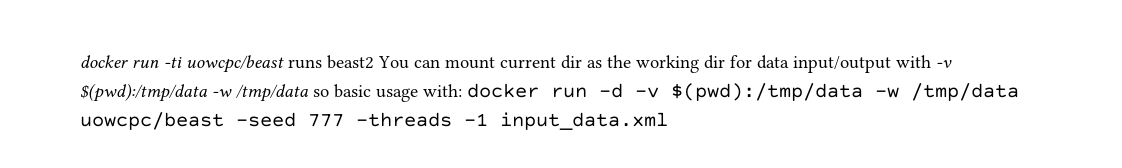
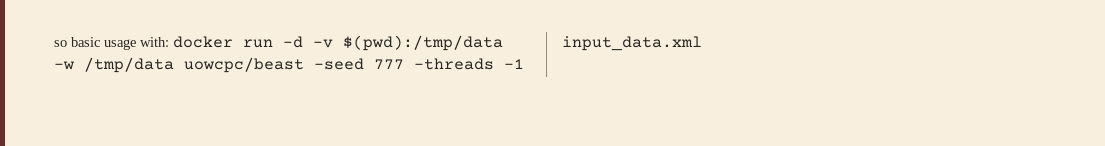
- docker run -ti uowcpc/beast runs beast2 You can mount current dir as the working dir for data input/output with -v $(pwd):/tmp/data -w /tmp/data so basic usage with: docker run -d -v $(pwd):/tmp/data -w /tmp/data uowcpc/beast -seed 777 -threads -1 input_data.xml
+ so basic usage with: docker run -d -v $(pwd):/tmp/data -w /tmp/data uowcpc/beast -seed 777 -threads -1 input_data.xml

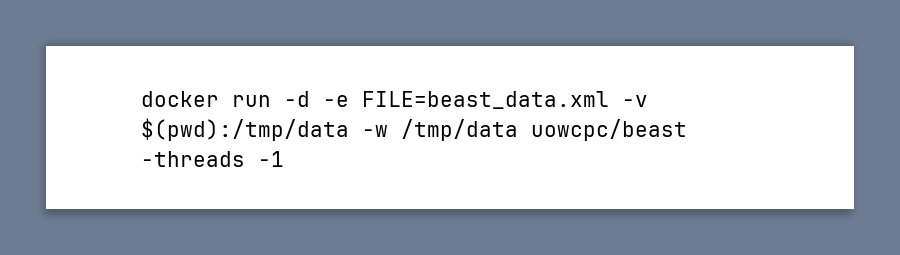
- so basic usage with: docker run -d -v $(pwd):/tmp/data -w /tmp/data uowcpc/beast -seed 777 -threads -1 input_data.xml
+ docker run -d -e FILE=beast_data.xml -v $(pwd):/tmp/data -w /tmp/data uowcpc/beast -threads -1

